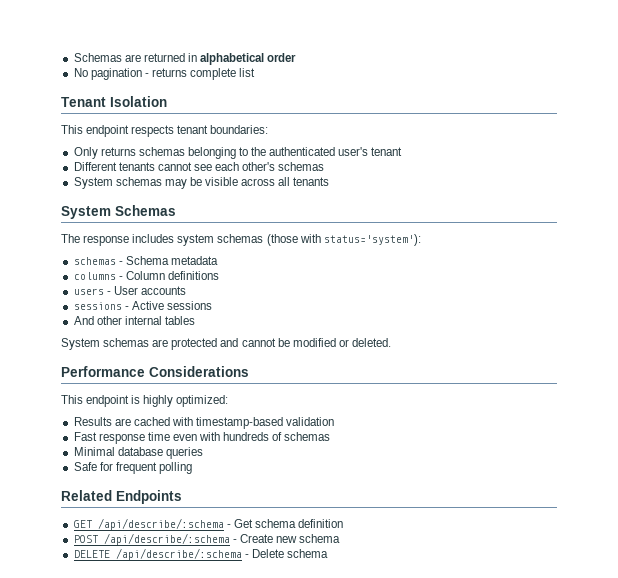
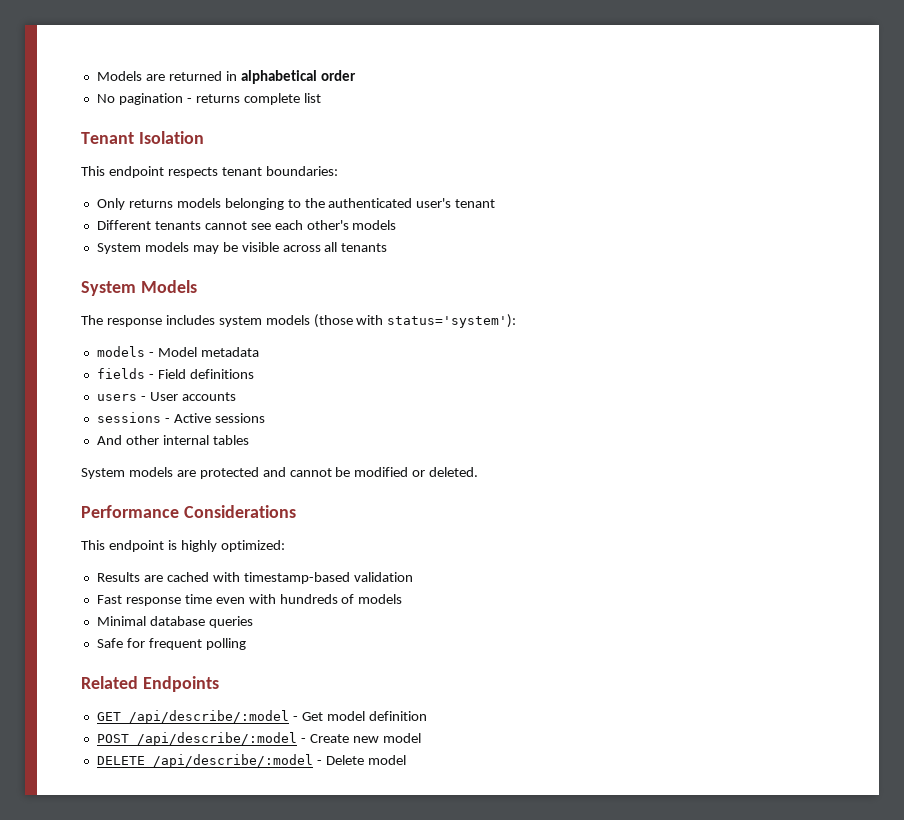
- Schemas are returned in alphabetical order
+ Models are returned in alphabetical order
- Only returns schemas belonging to the authenticated user's tenant
+ Only returns models belonging to the authenticated user's tenant
- Different tenants cannot see each other's schemas
- System schemas may be visible across all tenants
+ Different tenants cannot see each other's models
+ System models may be visible across all tenants
- System Schemas
+ System Models
- The response includes system schemas (those with status='system'):
+ The response includes system models (those with status='system'):
- schemas - Schema metadata
- columns - Column definitions
+ models - Model metadata
+ fields - Field definitions
- System schemas are protected and cannot be modified or deleted.
+ System models are protected and cannot be modified or deleted.
- Fast response time even with hundreds of schemas
+ Fast response time even with hundreds of models
- GET /api/describe/:schema - Get schema definition
+ GET /api/describe/:model - Get model definition
- POST /api/describe/:schema - Create new schema
+ POST /api/describe/:model - Create new model
- DELETE /api/describe/:schema - Delete schema
+ DELETE /api/describe/:model - Delete model

